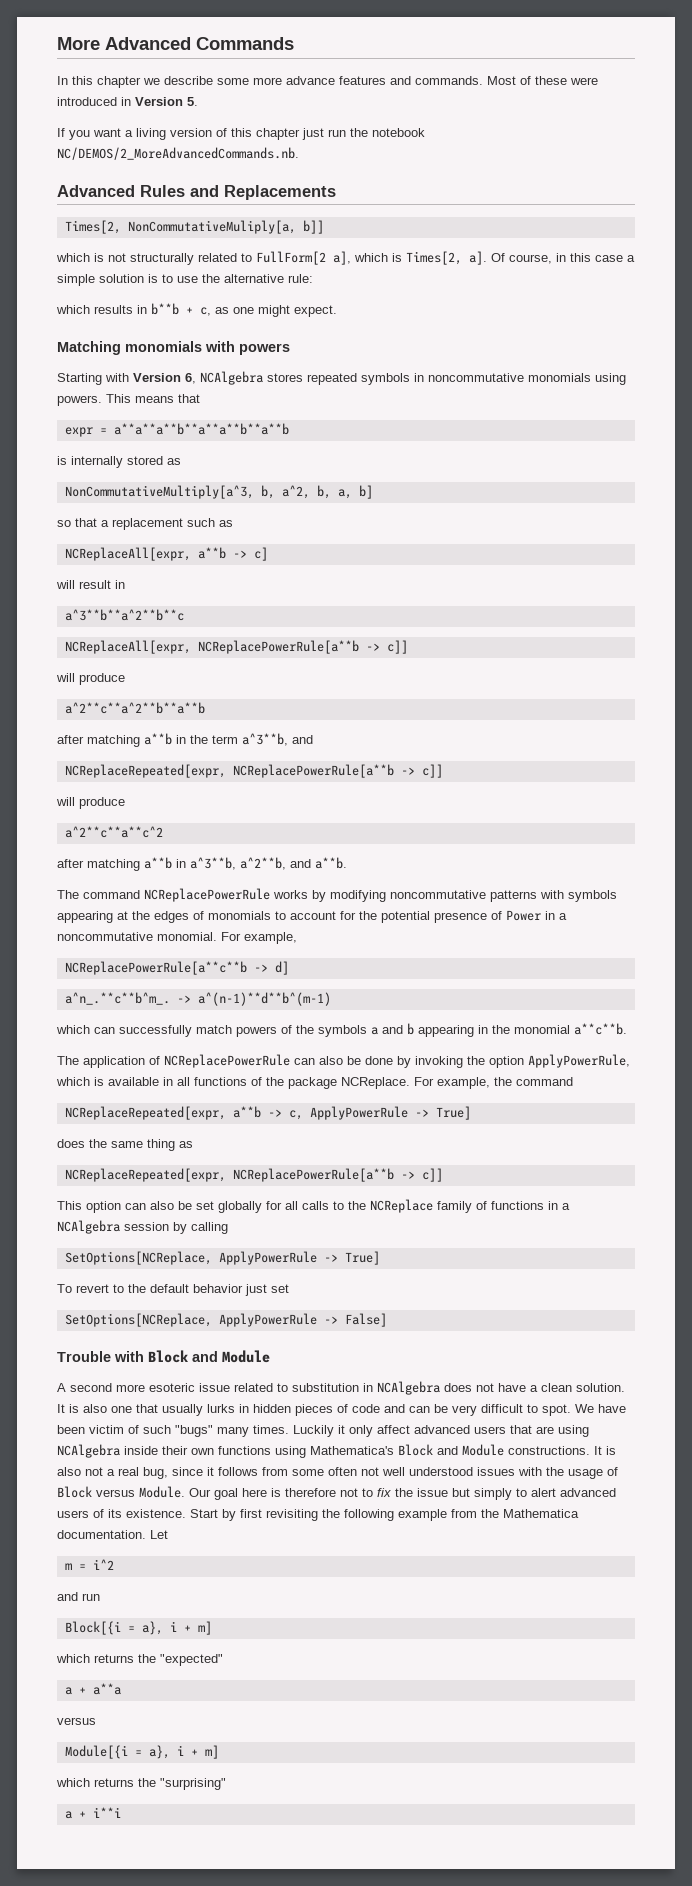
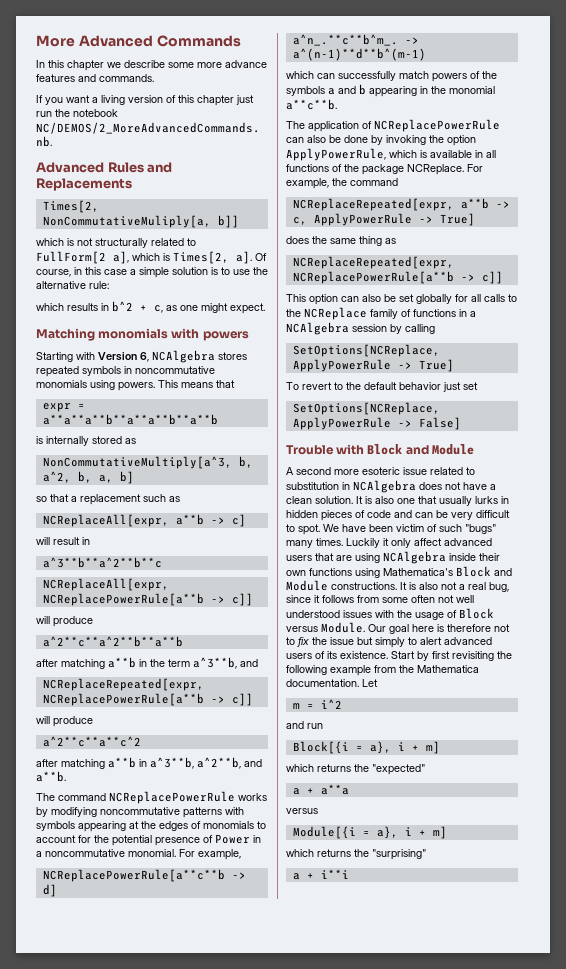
- Most of these were introduced in Version 5.
- which results in b**b + c, as one might expect.
+ which results in b^2 + c, as one might expect.

